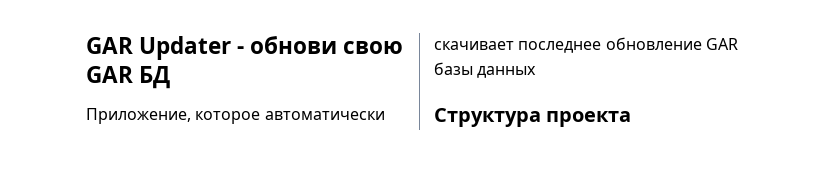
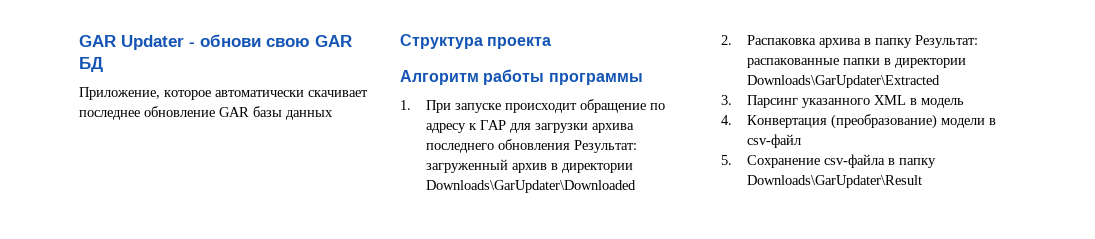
+ Алгоритм работы программы
+ 1. При запуске происходит обращение по адресу к ГАР для загрузки архива последнего обновления Результат: загруженный архив в директории Downloads\GarUpdater\Downloaded
+ 2. Распаковка архива в папку Результат: распакованные папки в директории Downloads\GarUpdater\Extracted
+ 3. Парсинг указанного XML в модель
+ 4. Конвертация (преобразование) модели в csv-файл
+ 5. Сохранение csv-файла в папку Downloads\GarUpdater\Result

